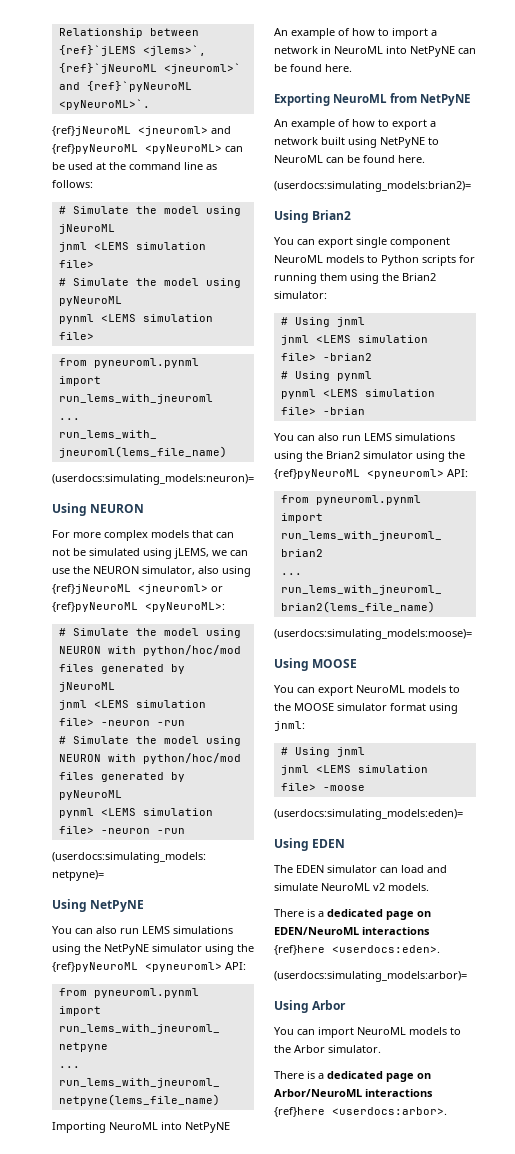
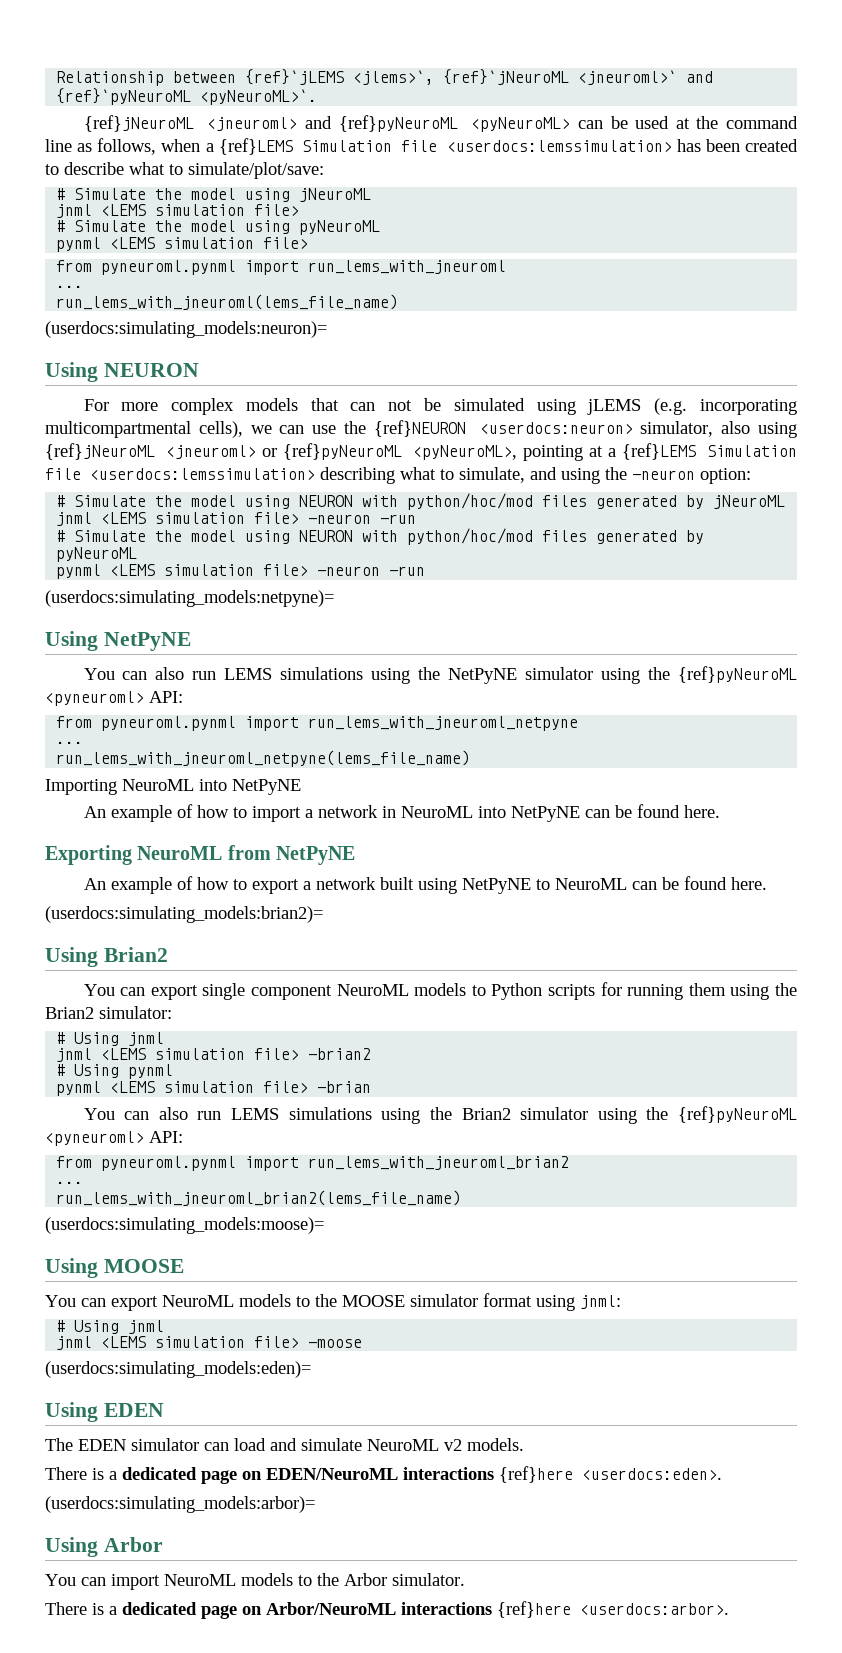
- {ref}jNeuroML <jneuroml> and {ref}pyNeuroML <pyNeuroML> can be used at the command line as follows:
+ {ref}jNeuroML <jneuroml> and {ref}pyNeuroML <pyNeuroML> can be used at the command line as follows, when a {ref}LEMS Simulation file <userdocs:lemssimulation> has been created to describe what to simulate/plot/save:
- For more complex models that can not be simulated using jLEMS, we can use the NEURON simulator, also using {ref}jNeuroML <jneuroml> or {ref}pyNeuroML <pyNeuroML>:
+ For more complex models that can not be simulated using jLEMS (e.g. incorporating multicompartmental cells), we can use the {ref}NEURON <userdocs:neuron> simulator, also using {ref}jNeuroML <jneuroml> or {ref}pyNeuroML <pyNeuroML>, pointing at a {ref}LEMS Simulation file <userdocs:lemssimulation> describing what to simulate, and using the -neuron option:

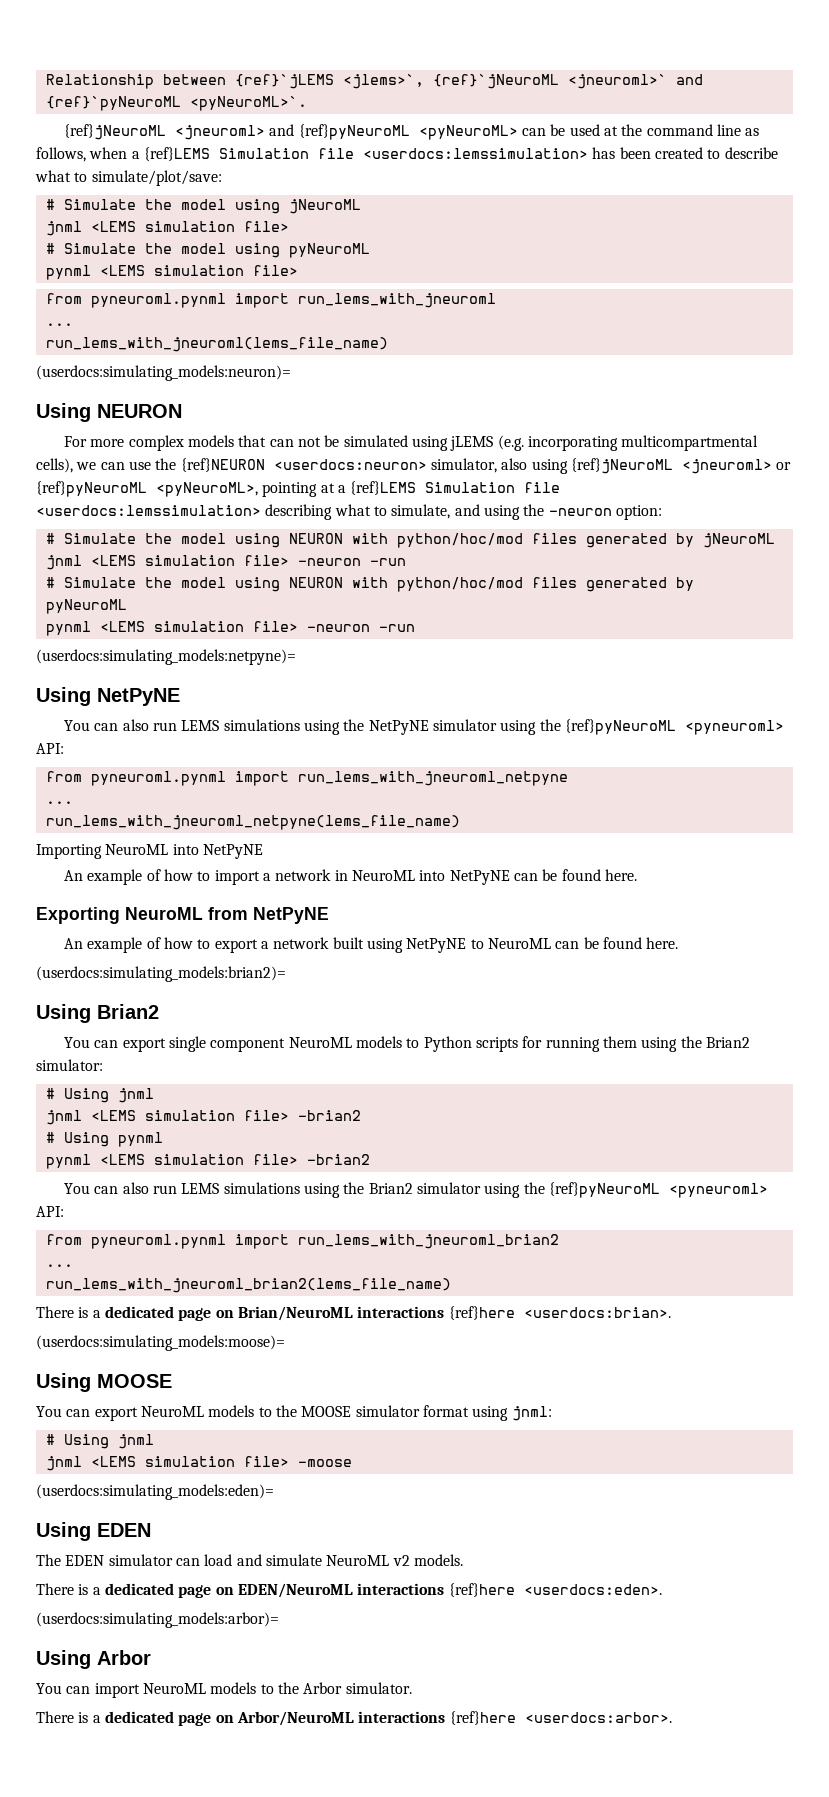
- pynml <LEMS simulation file> -brian
+ pynml <LEMS simulation file> -brian2
+ There is a dedicated page on Brian/NeuroML interactions {ref}here <userdocs:brian>.

